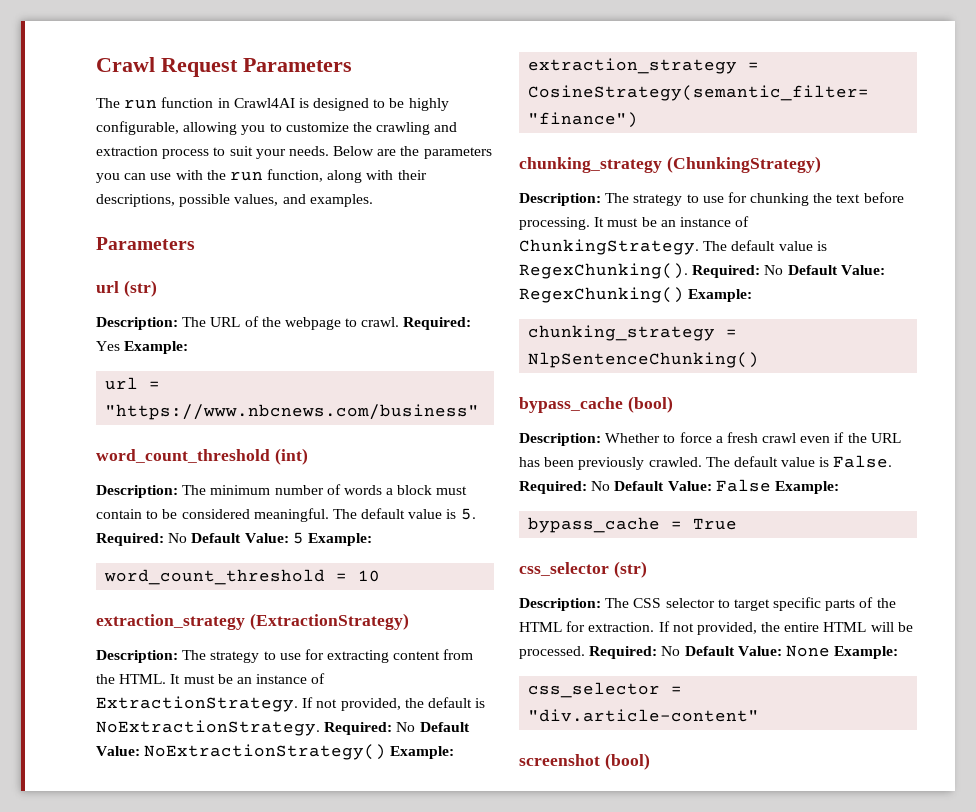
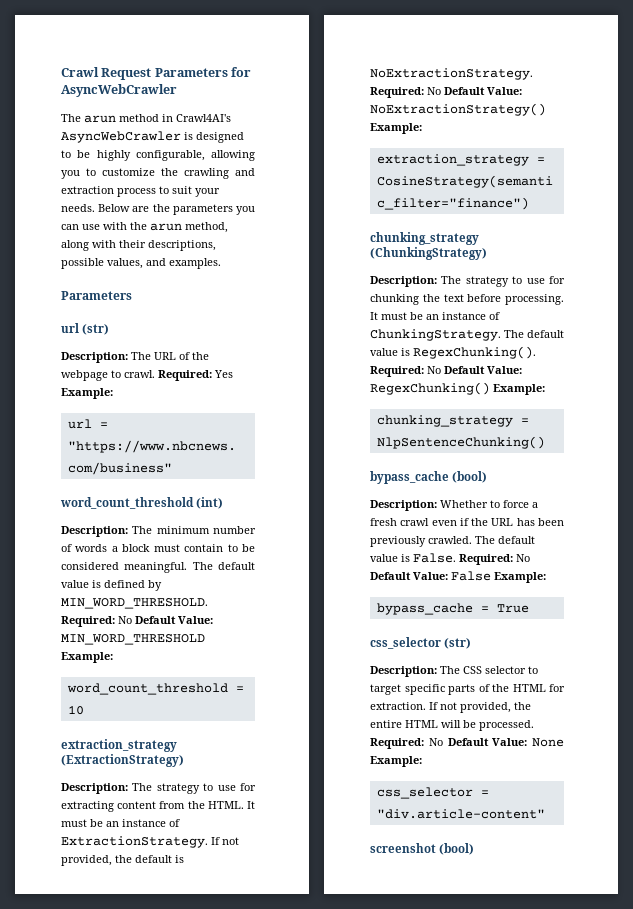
- Crawl Request Parameters
- The run function in Crawl4AI is designed to be highly configurable, allowing you to customize the crawling and extraction process to suit your needs.
+ Crawl Request Parameters for AsyncWebCrawler
+ The arun method in Crawl4AI's AsyncWebCrawler is designed to be highly configurable, allowing you to customize the crawling and extraction process to suit your needs.
- Below are the parameters you can use with the run function, along with their descriptions, possible values, and examples.
+ Below are the parameters you can use with the arun method, along with their descriptions, possible values, and examples.
- The default value is 5. Required: No Default Value: 5 Example:
+ The default value is defined by MIN_WORD_THRESHOLD. Required: No Default Value: MIN_WORD_THRESHOLD Example:

